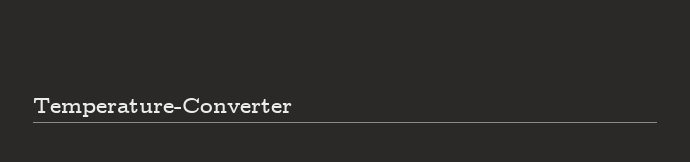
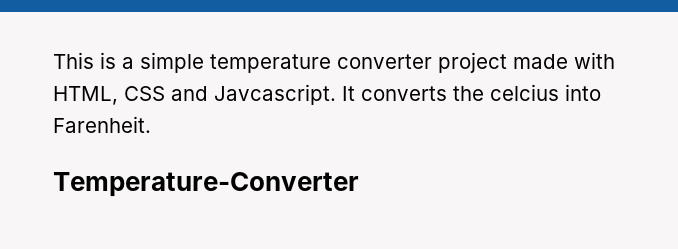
+ This is a simple temperature converter project made with HTML, CSS and Javcascript. It converts the celcius into Farenheit.

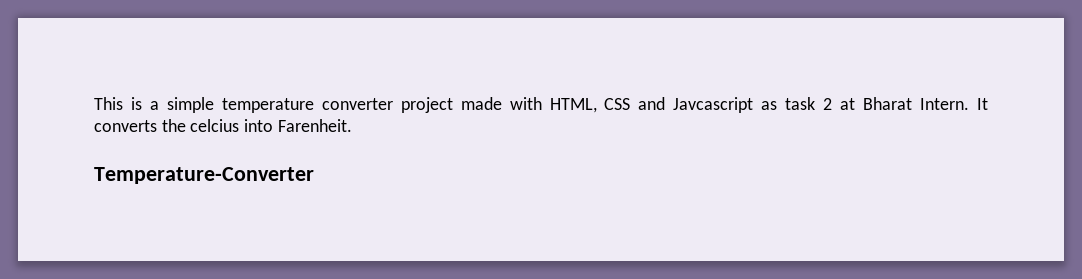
- This is a simple temperature converter project made with HTML, CSS and Javcascript.
+ This is a simple temperature converter project made with HTML, CSS and Javcascript as task 2 at Bharat Intern.

